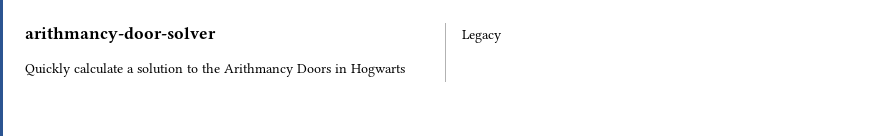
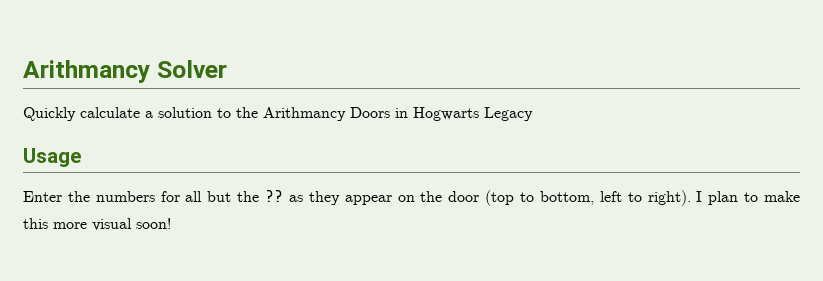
- arithmancy-door-solver
+ Arithmancy Solver
+ Usage
+ Enter the numbers for all but the ?? as they appear on the door (top to bottom, left to right). I plan to make this more visual soon!

